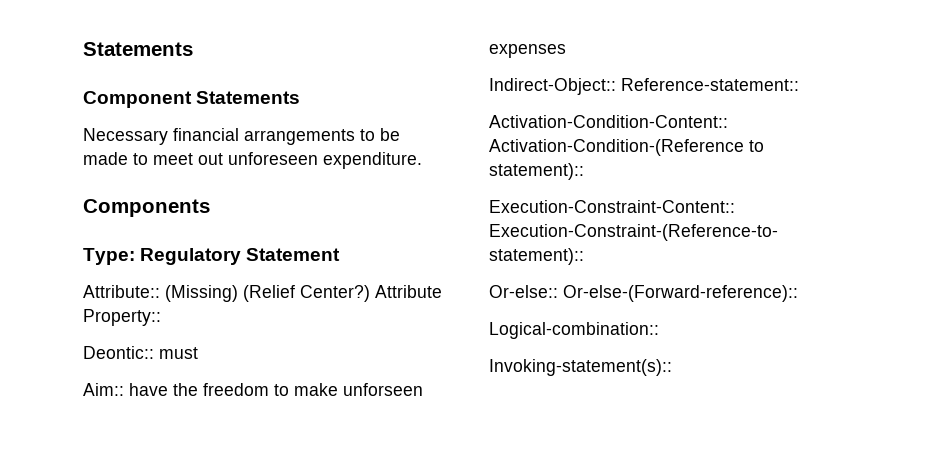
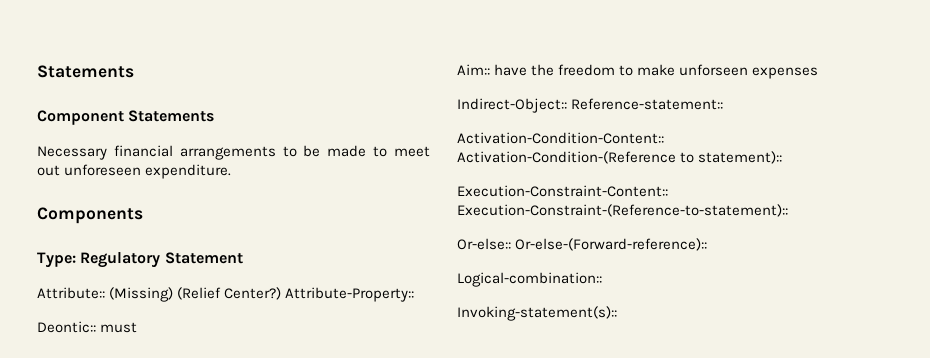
- Attribute Property::
+ Attribute-Property::

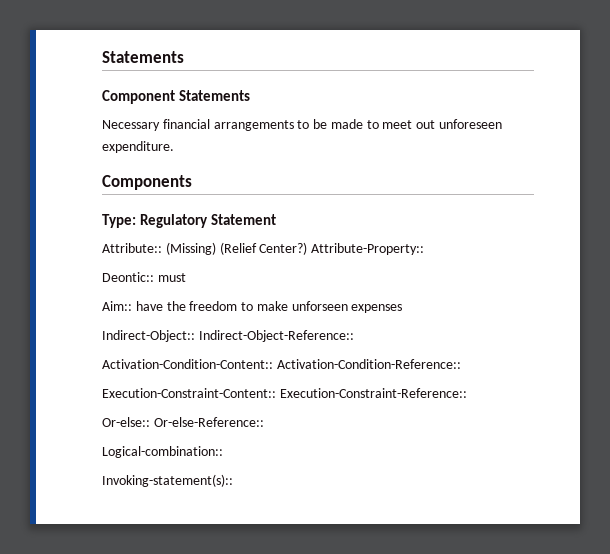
- Indirect-Object:: Reference-statement::
+ Indirect-Object:: Indirect-Object-Reference::
- Activation-Condition-Content:: Activation-Condition-(Reference to statement)::
+ Activation-Condition-Content:: Activation-Condition-Reference::
- Execution-Constraint-Content:: Execution-Constraint-(Reference-to-statement)::
+ Execution-Constraint-Content:: Execution-Constraint-Reference::
- Or-else:: Or-else-(Forward-reference)::
+ Or-else:: Or-else-Reference::

